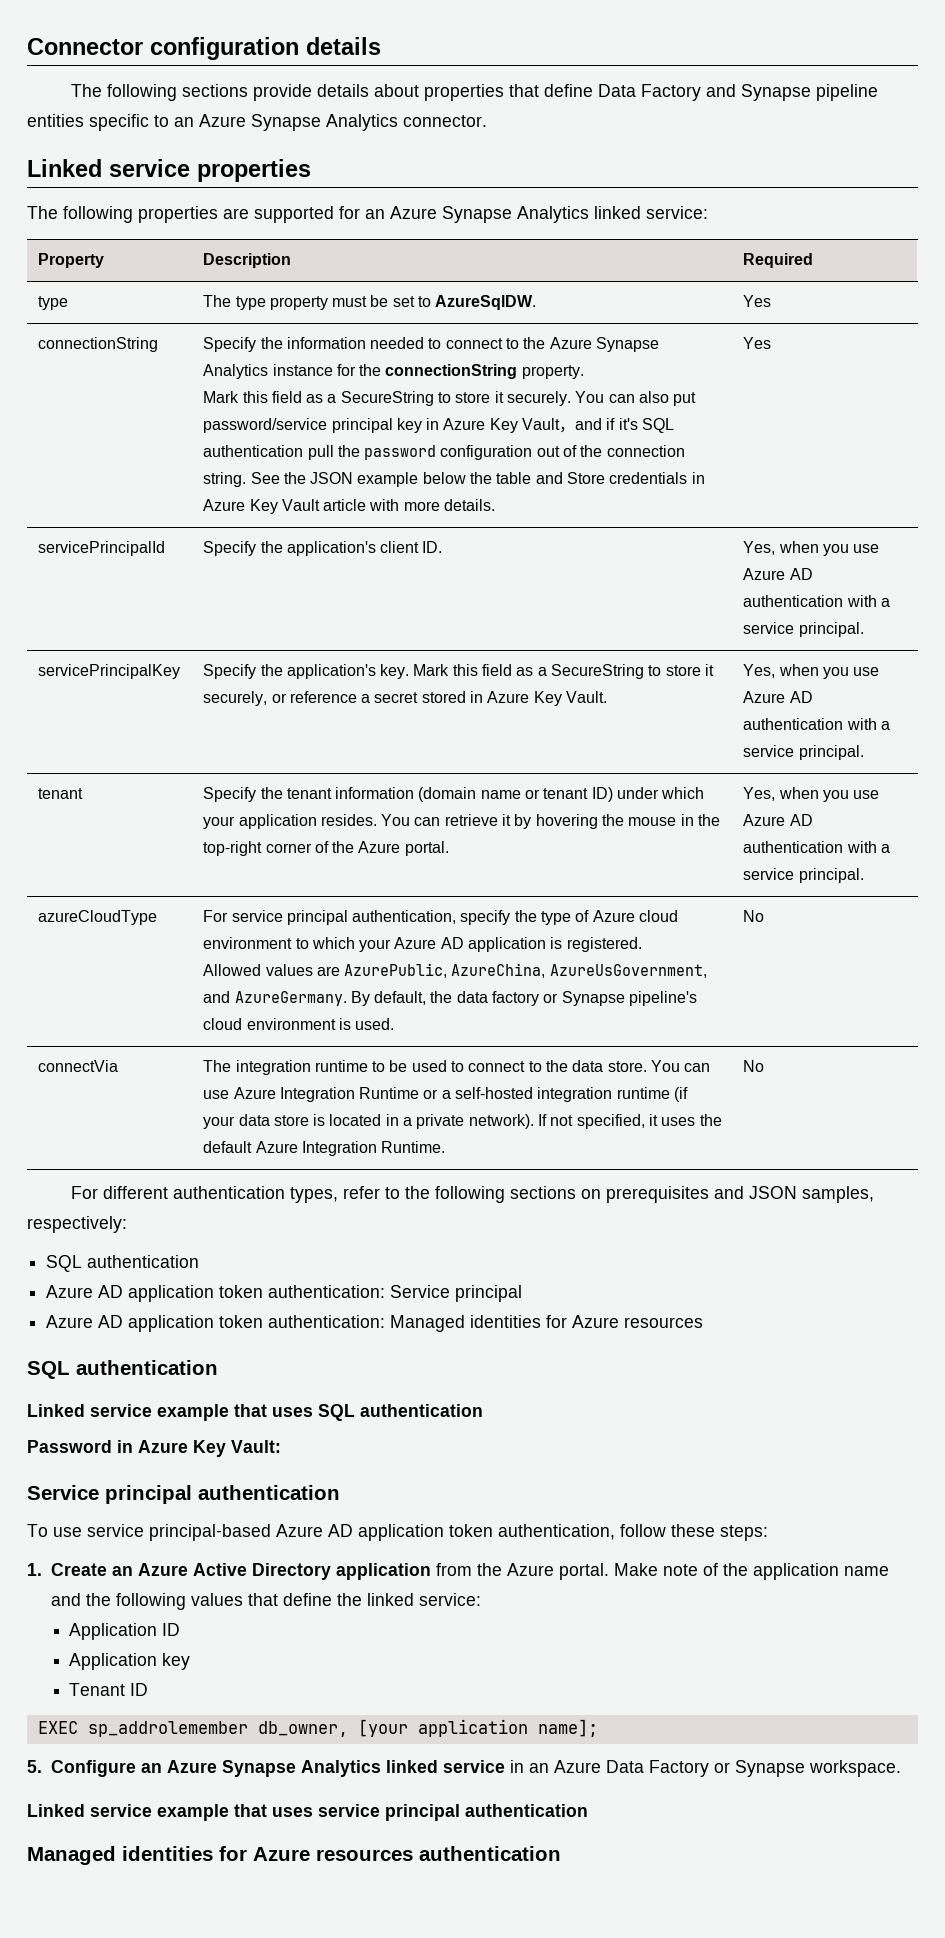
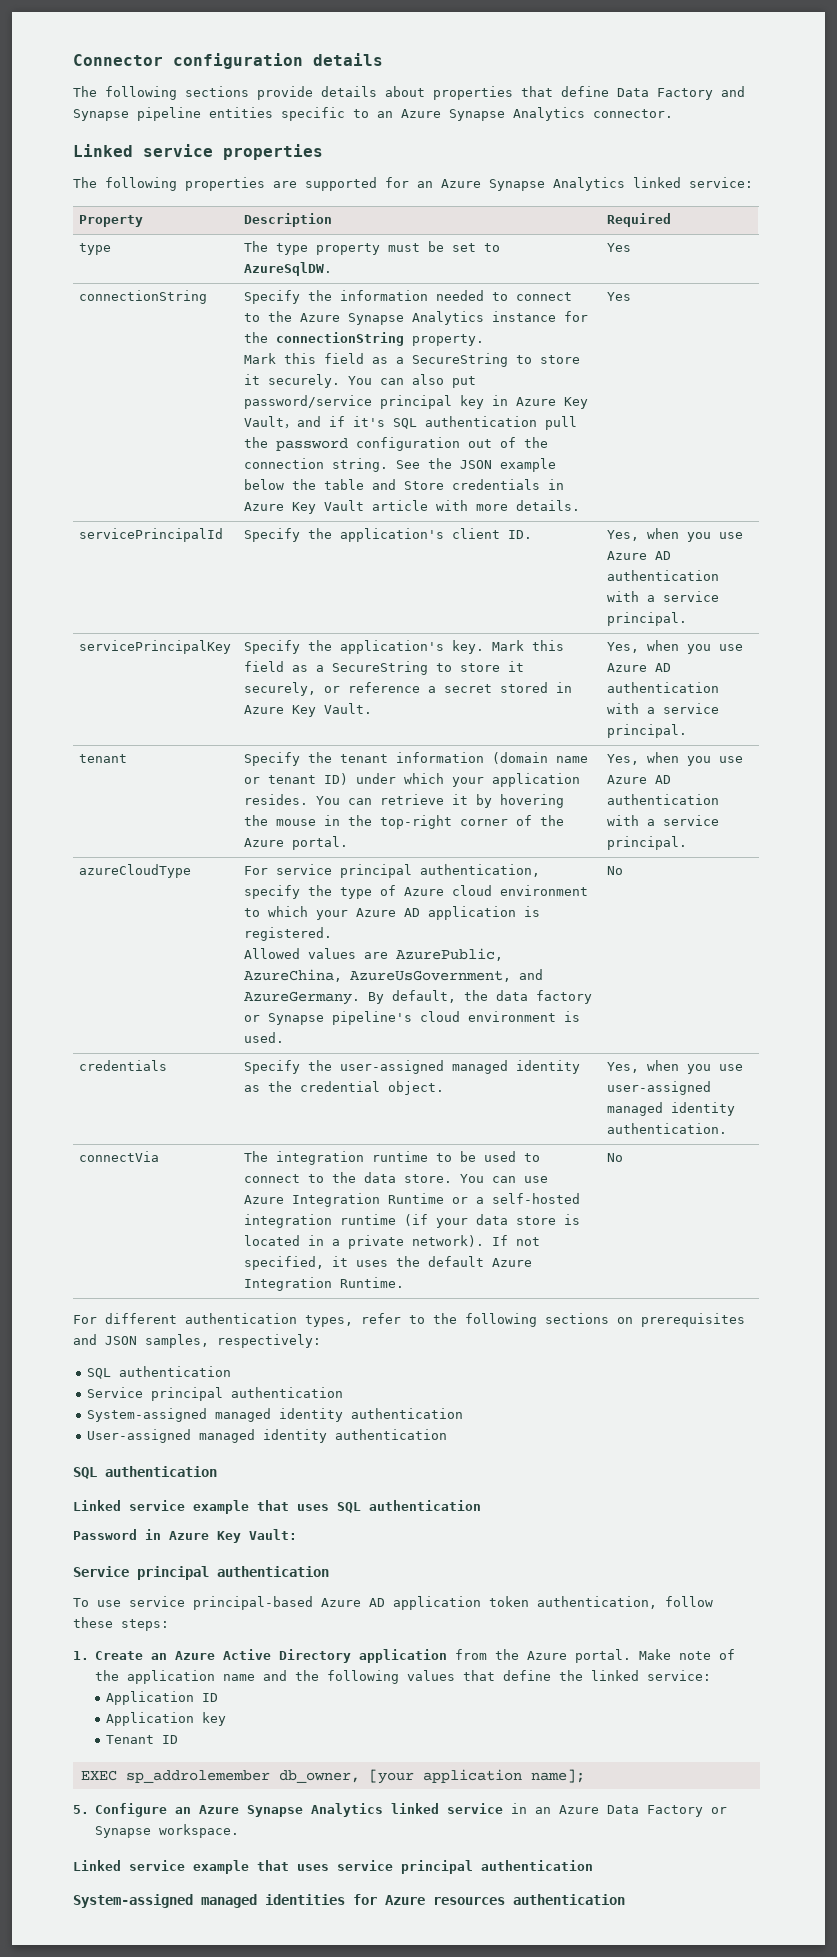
+ credentials | Specify the user-assigned managed identity as the credential object. | Yes, when you use user-assigned managed identity authentication.
  For different authentication types, refer to the following sections on prerequisites and JSON samples, respectively:
  SQL authentication
- Azure AD application token authentication: Service principal
- Azure AD application token authentication: Managed identities for Azure resources
+ Service principal authentication
+ System-assigned managed identity authentication
+ User-assigned managed identity authentication
- Managed identities for Azure resources authentication
+ System-assigned managed identities for Azure resources authentication

